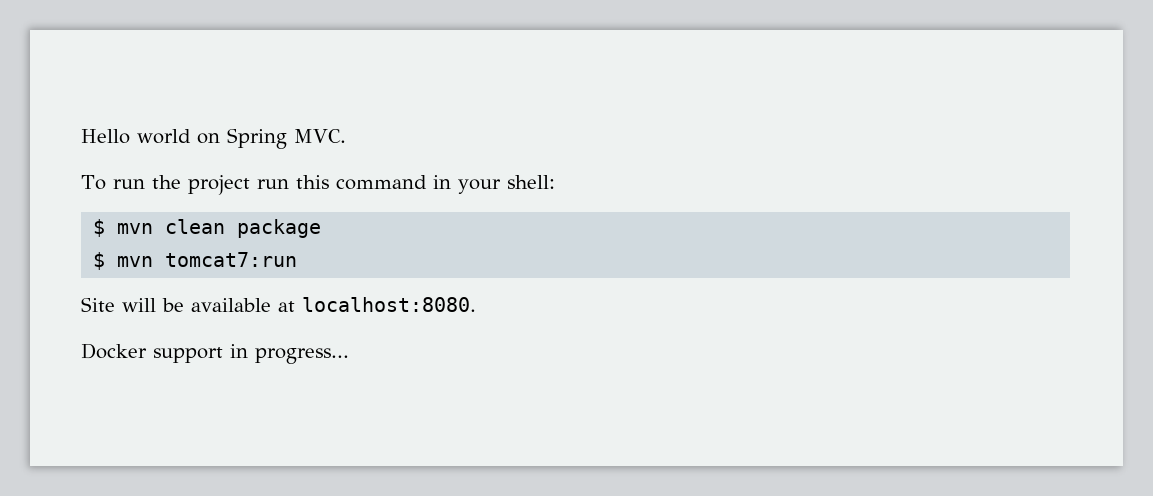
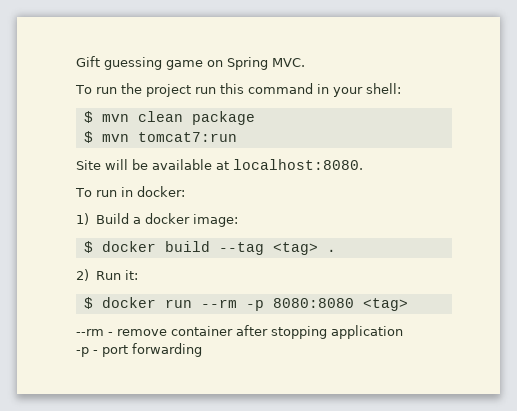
- Hello world on Spring MVC.
+ Gift guessing game on Spring MVC.
- Docker support in progress...
+ To run in docker:
+ 1) Build a docker image:
+ $ docker build --tag <tag> .
+ 2) Run it:
+ $ docker run --rm -p 8080:8080 <tag>
+ --rm - remove container after stopping application
+ -p - port forwarding

